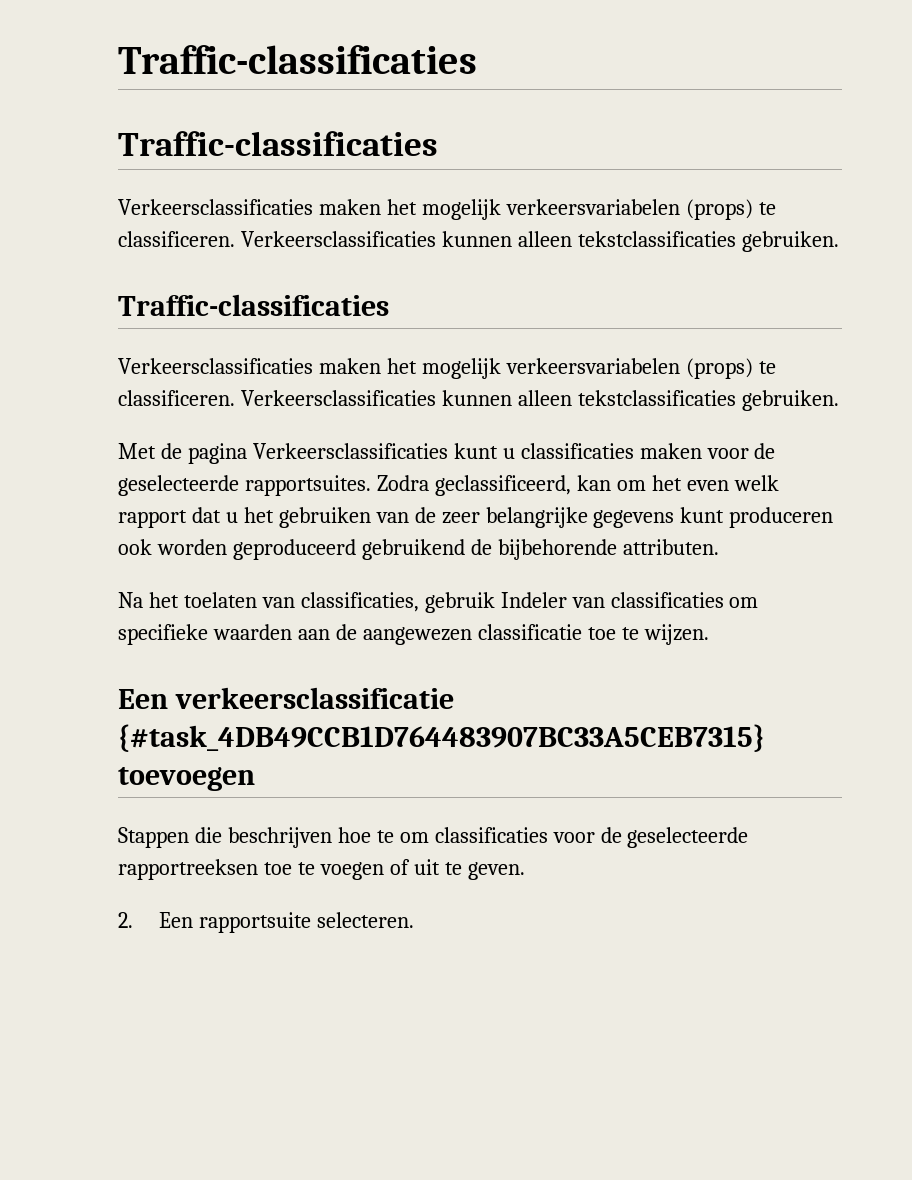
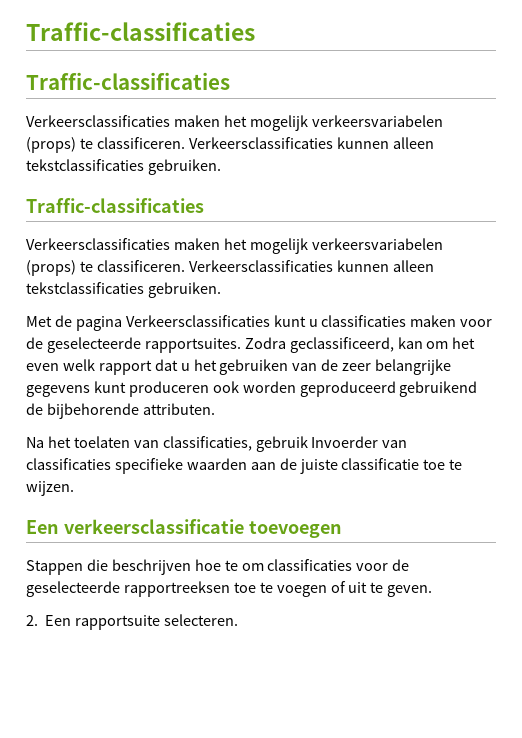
- Na het toelaten van classificaties, gebruik Indeler van classificaties om specifieke waarden aan de aangewezen classificatie toe te wijzen.
+ Na het toelaten van classificaties, gebruik Invoerder van classificaties specifieke waarden aan de juiste classificatie toe te wijzen.
- Een verkeersclassificatie {#task_4DB49CCB1D764483907BC33A5CEB7315} toevoegen
+ Een verkeersclassificatie toevoegen

